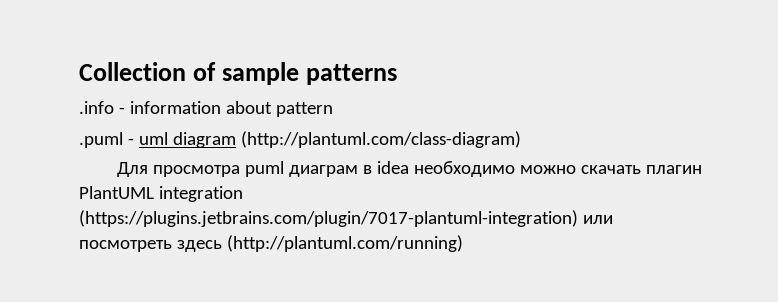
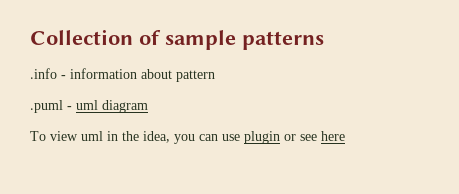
- .puml - uml diagram (http://plantuml.com/class-diagram)
- Для просмотра puml диаграм в idea необходимо можно скачать плагин PlantUML integration (https://plugins.jetbrains.com/plugin/7017-plantuml-integration) или посмотреть здесь (http://plantuml.com/running)
+ .puml - uml diagram
+ To view uml in the idea, you can use plugin or see here

